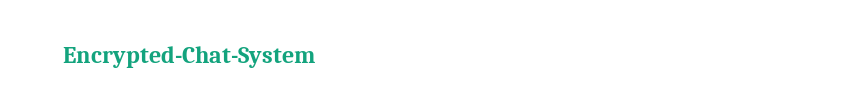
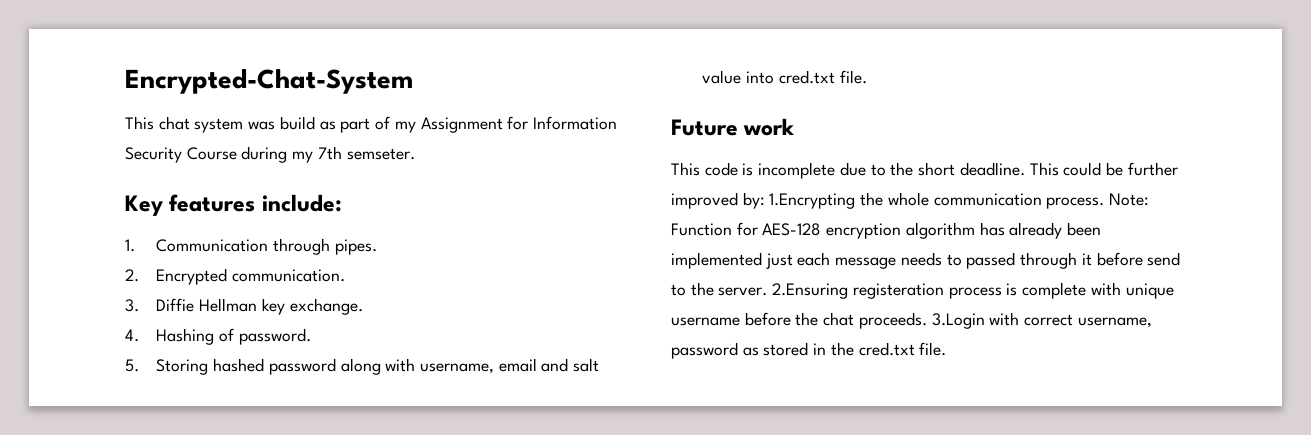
+ This chat system was build as part of my Assignment for Information Security Course during my 7th semseter.
+ Key features include:
+ 1. Communication through pipes.
+ 2. Encrypted communication.
+ 3. Diffie Hellman key exchange.
+ 4. Hashing of password.
+ 5. Storing hashed password along with username, email and salt value into cred.txt file.
+ Future work
+ This code is incomplete due to the short deadline. This could be further improved by: 1.Encrypting the whole communication process. Note: Function for AES-128 encryption algorithm has already been implemented just each message needs to passed through it before send to the server. 2.Ensuring registeration process is complete with unique username before the chat proceeds. 3.Login with correct username, password as stored in the cred.txt file.

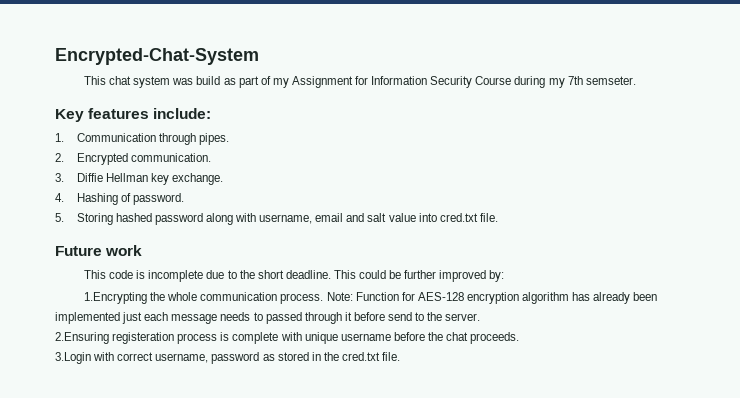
- This could be further improved by: 1.Encrypting the whole communication process.
+ This could be further improved by:
+ 1.Encrypting the whole communication process.
- Note: Function for AES-128 encryption algorithm has already been implemented just each message needs to passed through it before send to the server. 2.Ensuring registeration process is complete with unique username before the chat proceeds. 3.Login with correct username, password as stored in the cred.txt file.
+ Note: Function for AES-128 encryption algorithm has already been implemented just each message needs to passed through it before send to the server.
+ 2.Ensuring registeration process is complete with unique username before the chat proceeds.
+ 3.Login with correct username, password as stored in the cred.txt file.

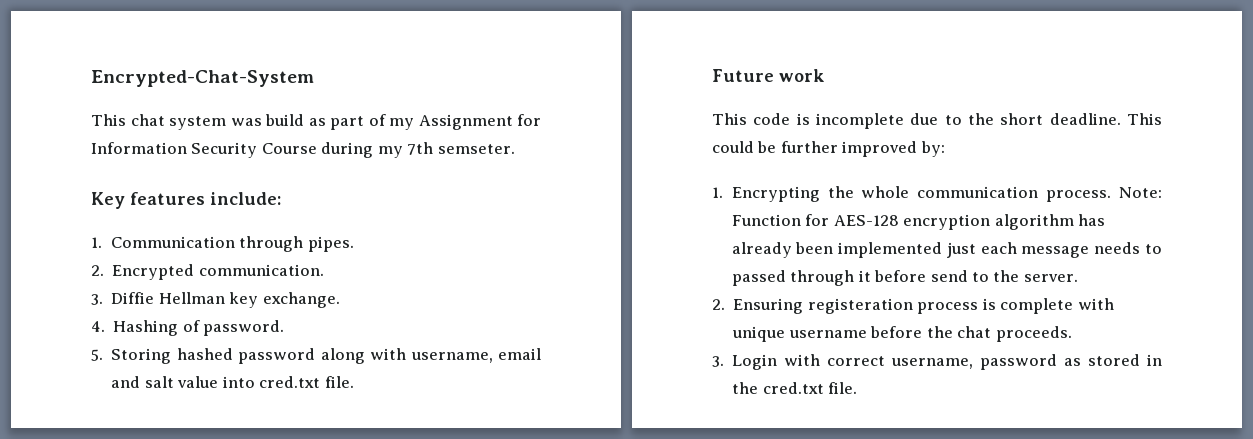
- 1.Encrypting the whole communication process.
+ 1. Encrypting the whole communication process.
- 2.Ensuring registeration process is complete with unique username before the chat proceeds.
+ 2. Ensuring registeration process is complete with unique username before the chat proceeds.
- 3.Login with correct username, password as stored in the cred.txt file.
+ 3. Login with correct username, password as stored in the cred.txt file.

